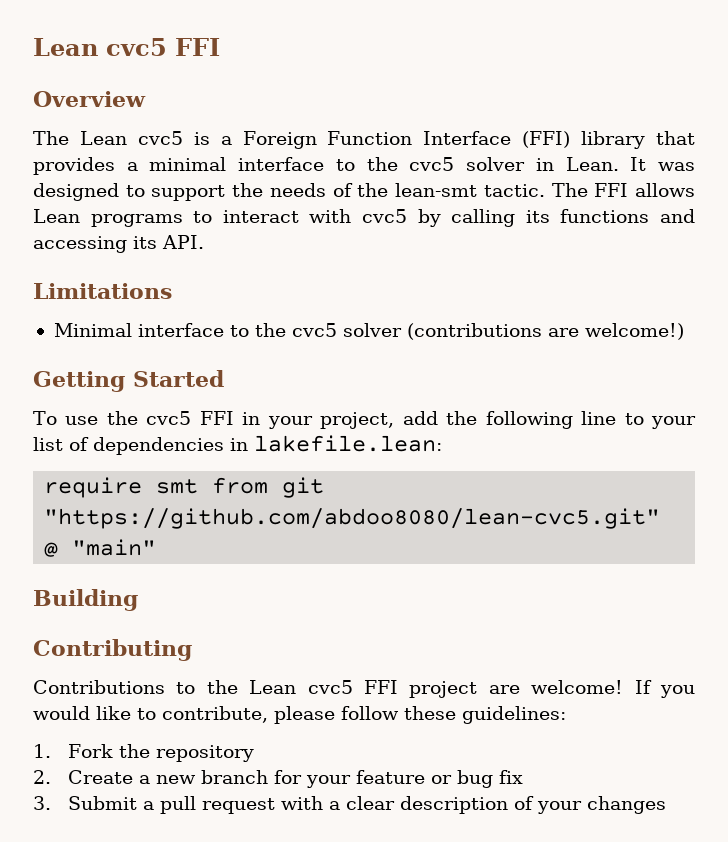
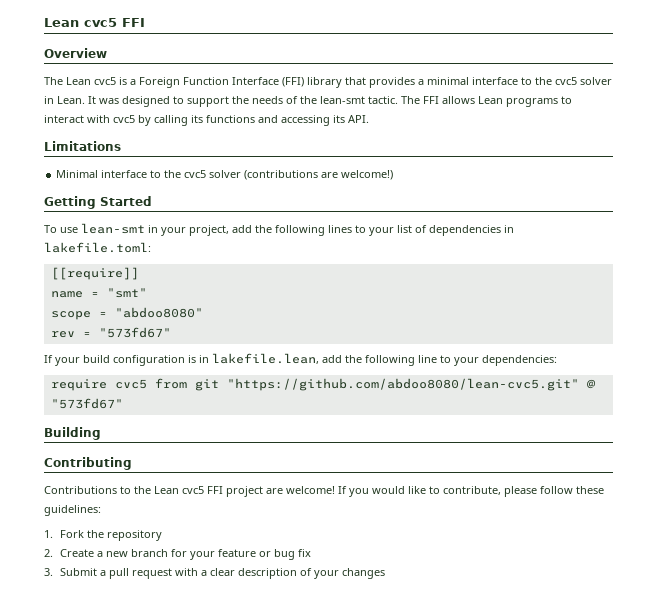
- To use the cvc5 FFI in your project, add the following line to your list of dependencies in lakefile.lean:
+ To use lean-smt in your project, add the following lines to your list of dependencies in lakefile.toml:
+ [[require]]
+ name = "smt"
+ scope = "abdoo8080"
+ rev = "573fd67"
+ If your build configuration is in lakefile.lean, add the following line to your dependencies:
- require smt from git "https://github.com/abdoo8080/lean-cvc5.git" @ "main"
+ require cvc5 from git "https://github.com/abdoo8080/lean-cvc5.git" @ "573fd67"

